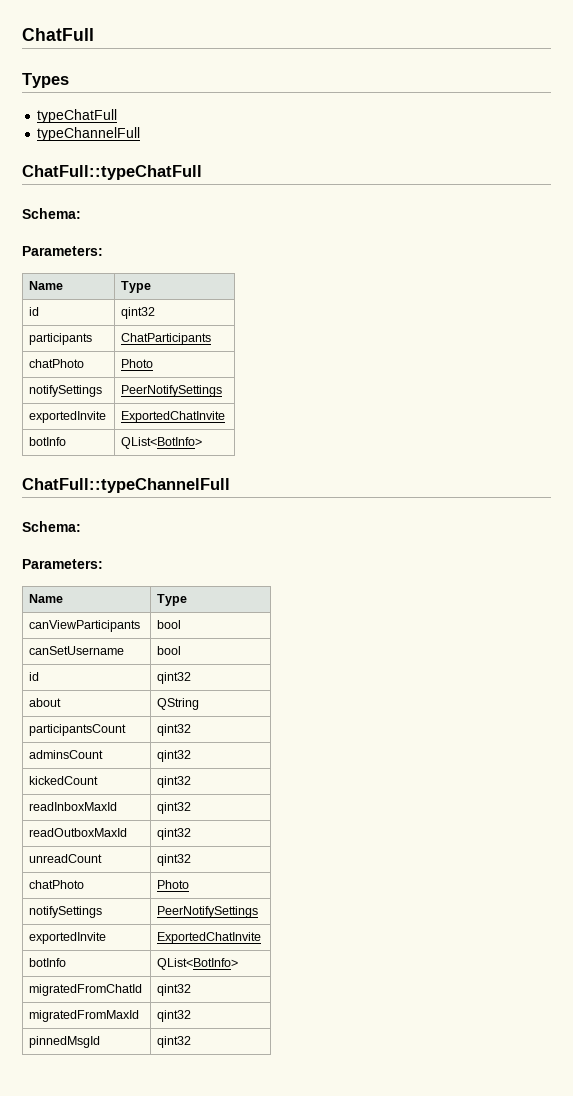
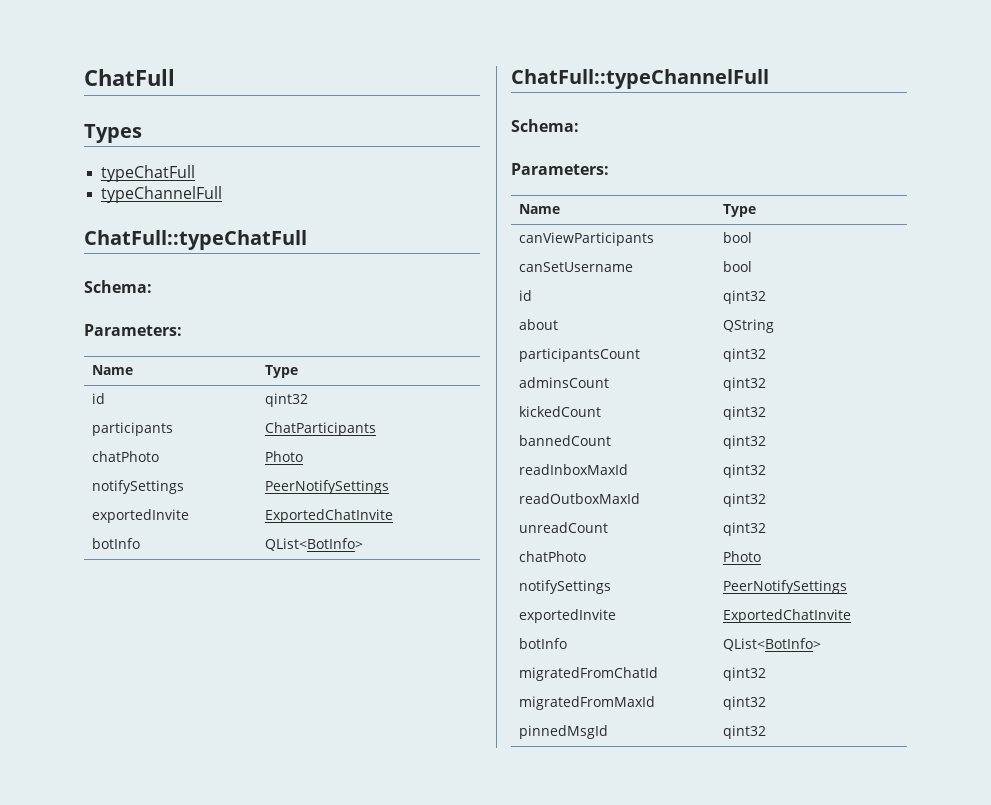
+ bannedCount | qint32

